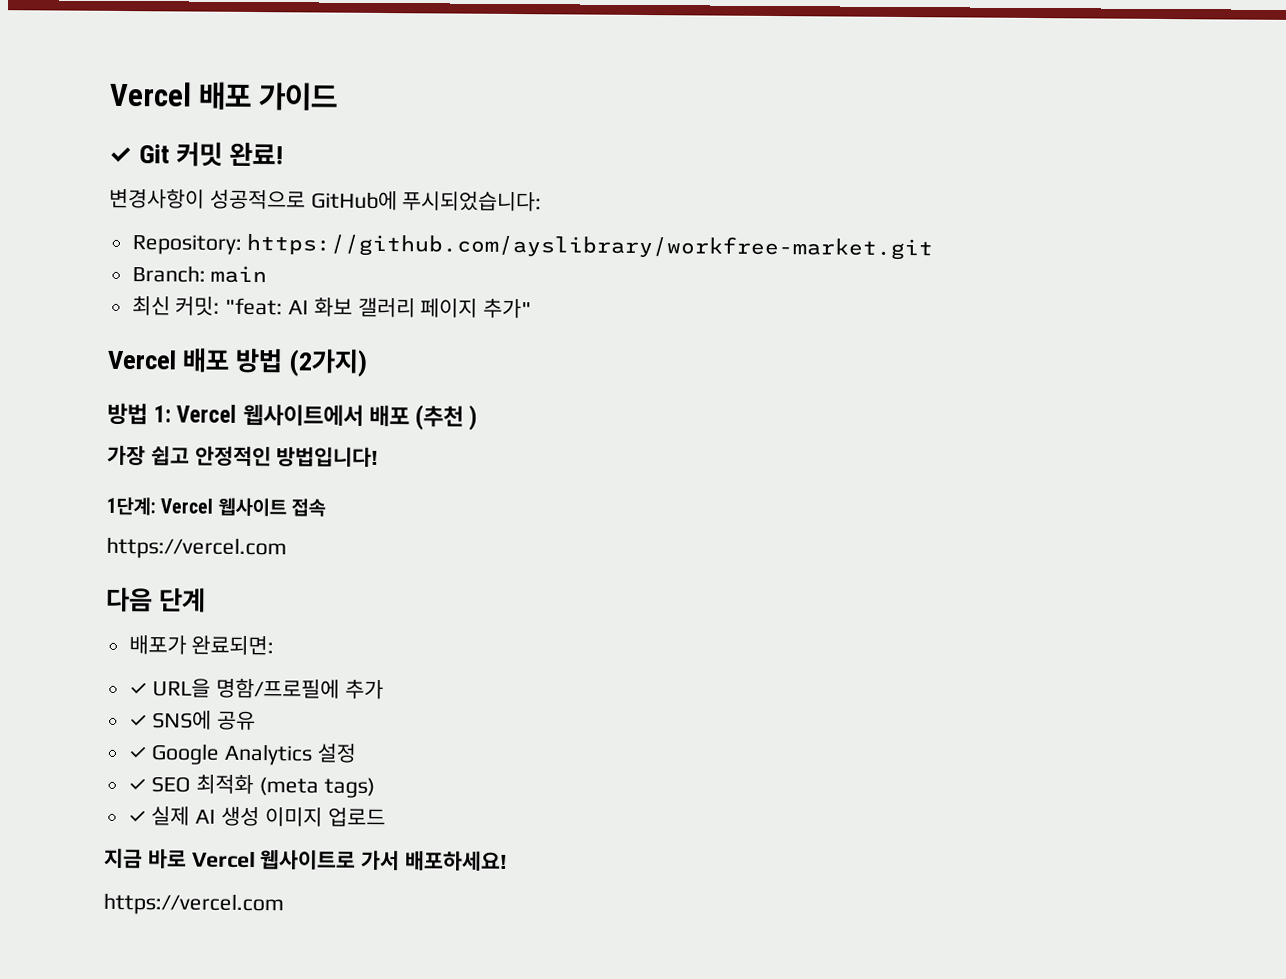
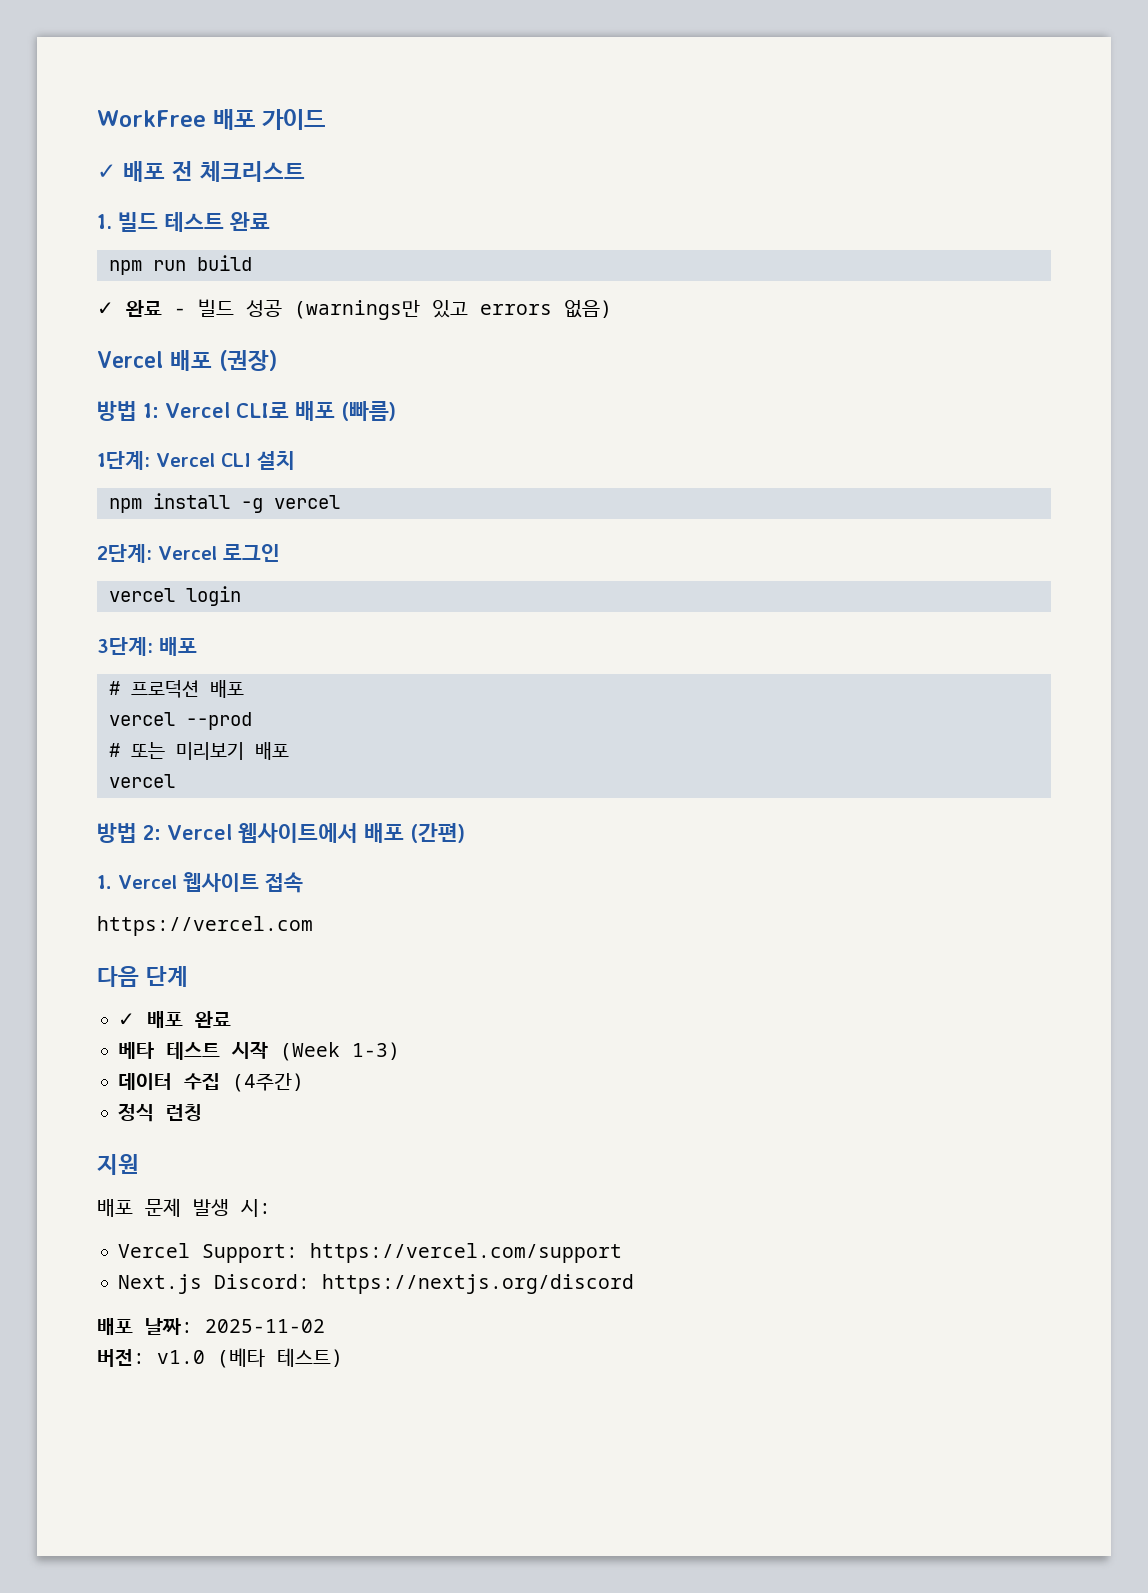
- Vercel 배포 가이드
+ WorkFree 배포 가이드
- ✓ Git 커밋 완료!
- 변경사항이 성공적으로 GitHub에 푸시되었습니다:
- Repository: https://github.com/ayslibrary/workfree-market.git
- Branch: main
- 최신 커밋: "feat: AI 화보 갤러리 페이지 추가"
- Vercel 배포 방법 (2가지)
+ ✓ 배포 전 체크리스트
+ 1. 빌드 테스트 완료
+ npm run build
+ ✓ 완료 - 빌드 성공 (warnings만 있고 errors 없음)
+ Vercel 배포 (권장)
- 방법 1: Vercel 웹사이트에서 배포 (추천 )
- 가장 쉽고 안정적인 방법입니다!
- 1단계: Vercel 웹사이트 접속
+ 방법 1: Vercel CLI로 배포 (빠름)
+ 1단계: Vercel CLI 설치
+ npm install -g vercel
+ 2단계: Vercel 로그인
+ vercel login
+ 3단계: 배포
+ # 프로덕션 배포
+ vercel --prod
+ # 또는 미리보기 배포
+ vercel
+ 방법 2: Vercel 웹사이트에서 배포 (간편)
+ 1. Vercel 웹사이트 접속
- 배포가 완료되면:
- ✓ URL을 명함/프로필에 추가
- ✓ SNS에 공유
- ✓ Google Analytics 설정
- ✓ SEO 최적화 (meta tags)
- ✓ 실제 AI 생성 이미지 업로드
- 지금 바로 Vercel 웹사이트로 가서 배포하세요!
- https://vercel.com
+ ✓ 배포 완료
+ 베타 테스트 시작 (Week 1-3)
+ 데이터 수집 (4주간)
+ 정식 런칭
+ 지원
+ 배포 문제 발생 시:
+ Vercel Support: https://vercel.com/support
+ Next.js Discord: https://nextjs.org/discord
+ 배포 날짜: 2025-11-02
+ 버전: v1.0 (베타 테스트)

